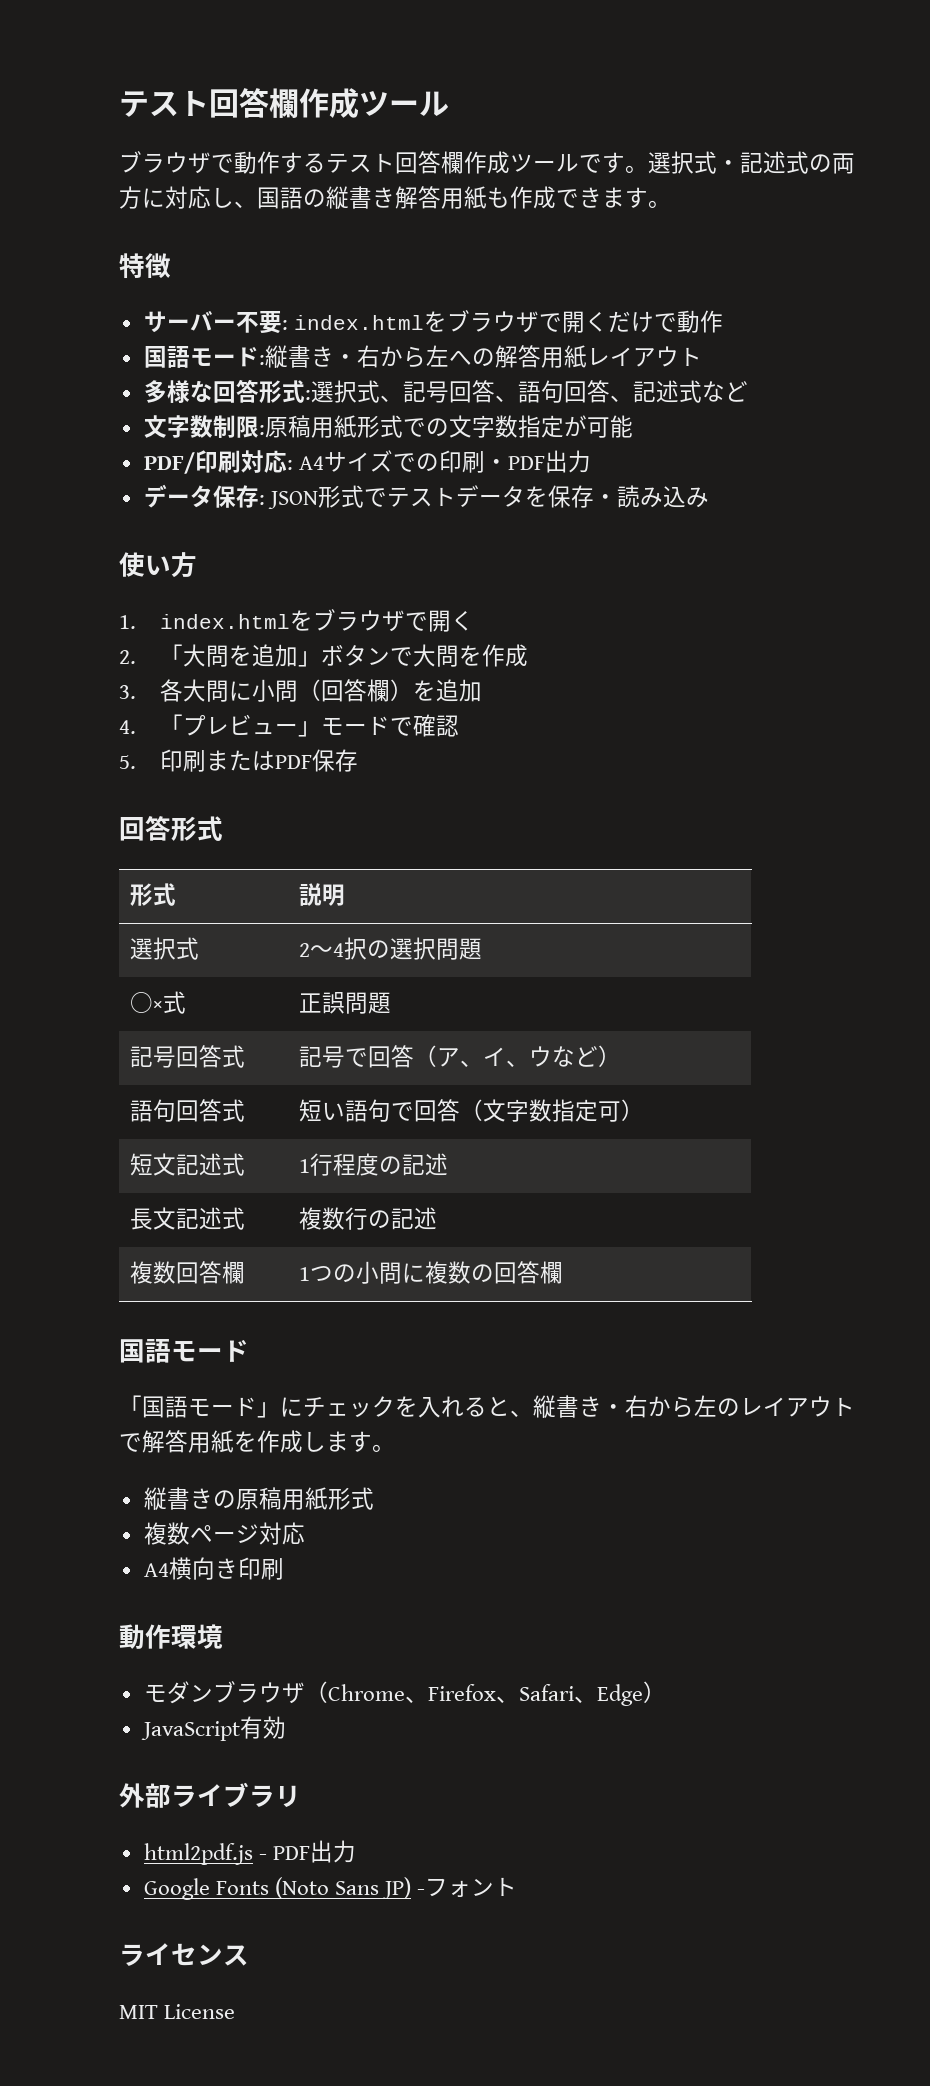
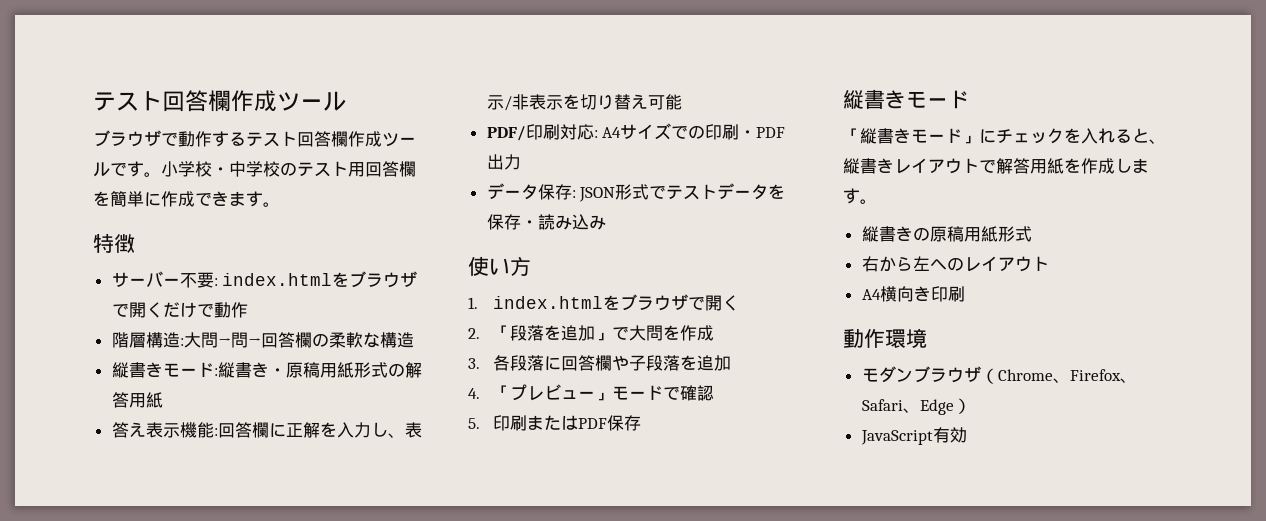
- 選択式・記述式の両方に対応し、国語の縦書き解答用紙も作成できます。
+ 小学校・中学校のテスト用回答欄を簡単に作成できます。
- 国語モード:縦書き・右から左への解答用紙レイアウト
- 多様な回答形式:選択式、記号回答、語句回答、記述式など
- 文字数制限:原稿用紙形式での文字数指定が可能
+ 階層構造:大問→問→回答欄の柔軟な構造
+ 縦書きモード:縦書き・原稿用紙形式の解答用紙
+ 答え表示機能:回答欄に正解を入力し、表示/非表示を切り替え可能
- 2.「大問を追加」ボタンで大問を作成
+ 2.「段落を追加」で大問を作成
- 3.各大問に小問（回答欄）を追加
+ 3.各段落に回答欄や子段落を追加
  5.印刷またはPDF保存
- 回答形式
- 形式 | 説明
- 選択式 | 2〜4択の選択問題
- ○×式 | 正誤問題
- 記号回答式 | 記号で回答（ア、イ、ウなど）
- 語句回答式 | 短い語句で回答（文字数指定可）
- 短文記述式 | 1行程度の記述
- 長文記述式 | 複数行の記述
- 複数回答欄 | 1つの小問に複数の回答欄
- 国語モード
+ 縦書きモード
- 「国語モード」にチェックを入れると、縦書き・右から左のレイアウトで解答用紙を作成します。
+ 「縦書きモード」にチェックを入れると、縦書きレイアウトで解答用紙を作成します。
- 複数ページ対応
+ 右から左へのレイアウト
- 外部ライブラリ
- html2pdf.js - PDF出力
- Google Fonts (Noto Sans JP) -フォント
- ライセンス
- MIT License

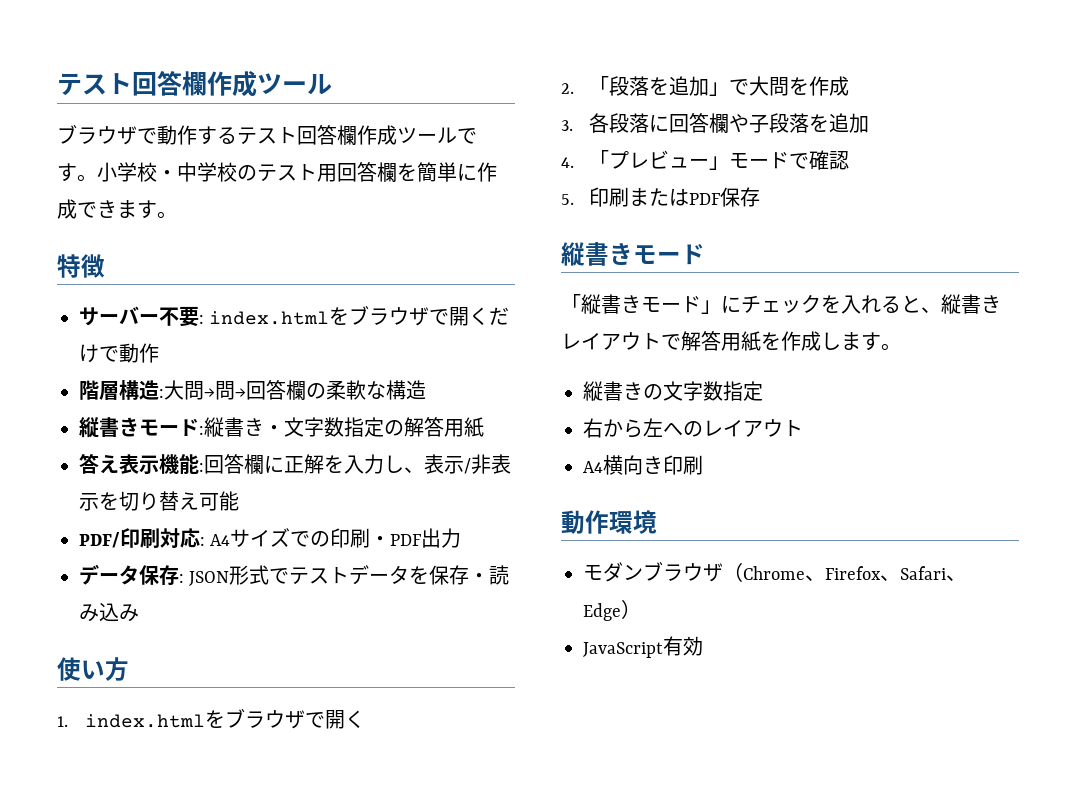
- 縦書きモード:縦書き・原稿用紙形式の解答用紙
+ 縦書きモード:縦書き・文字数指定の解答用紙
- 縦書きの原稿用紙形式
+ 縦書きの文字数指定

